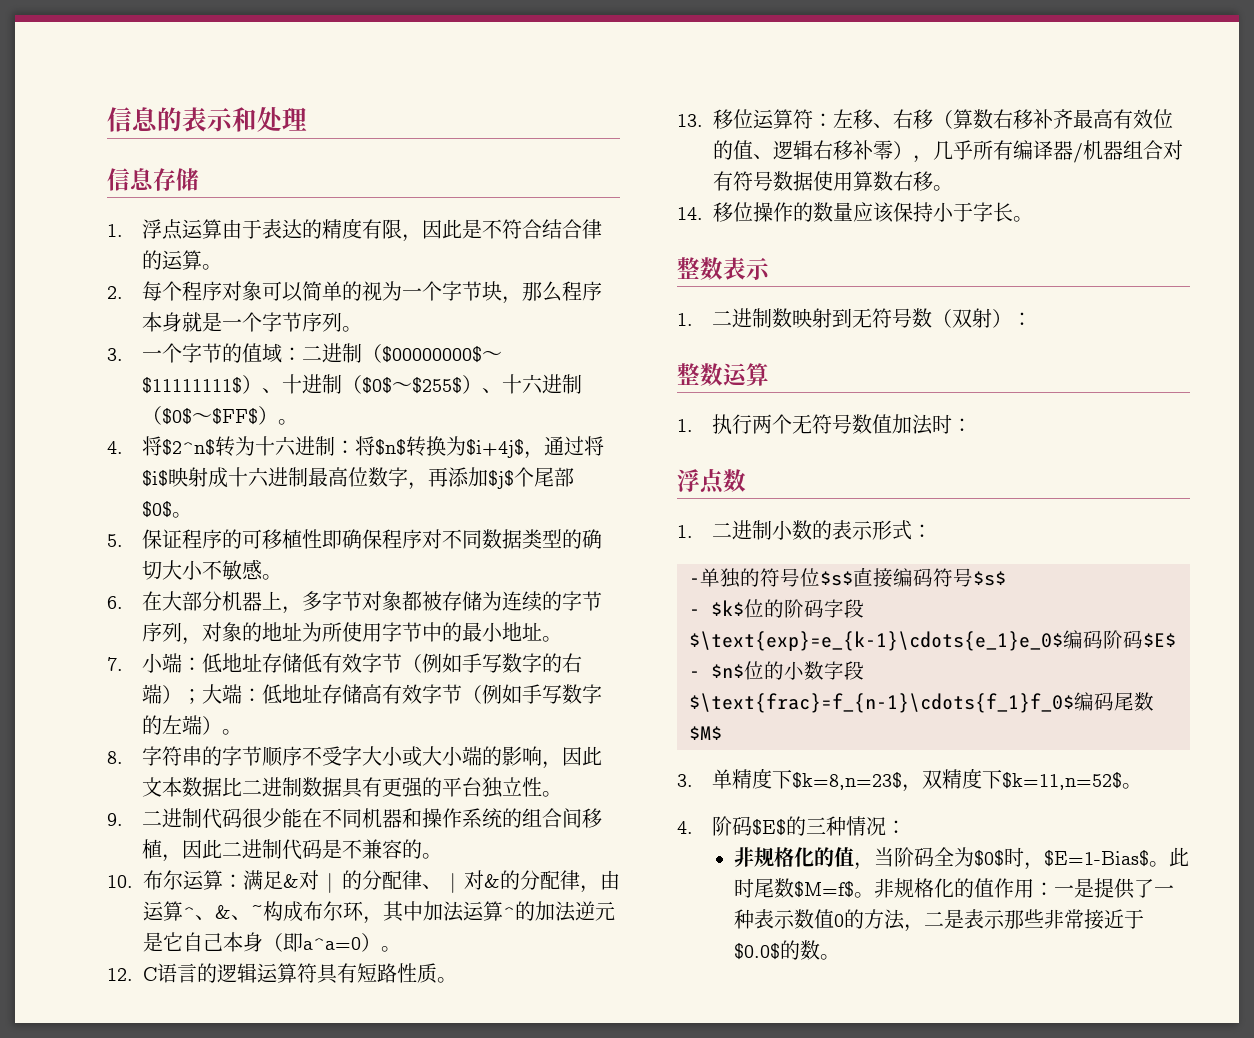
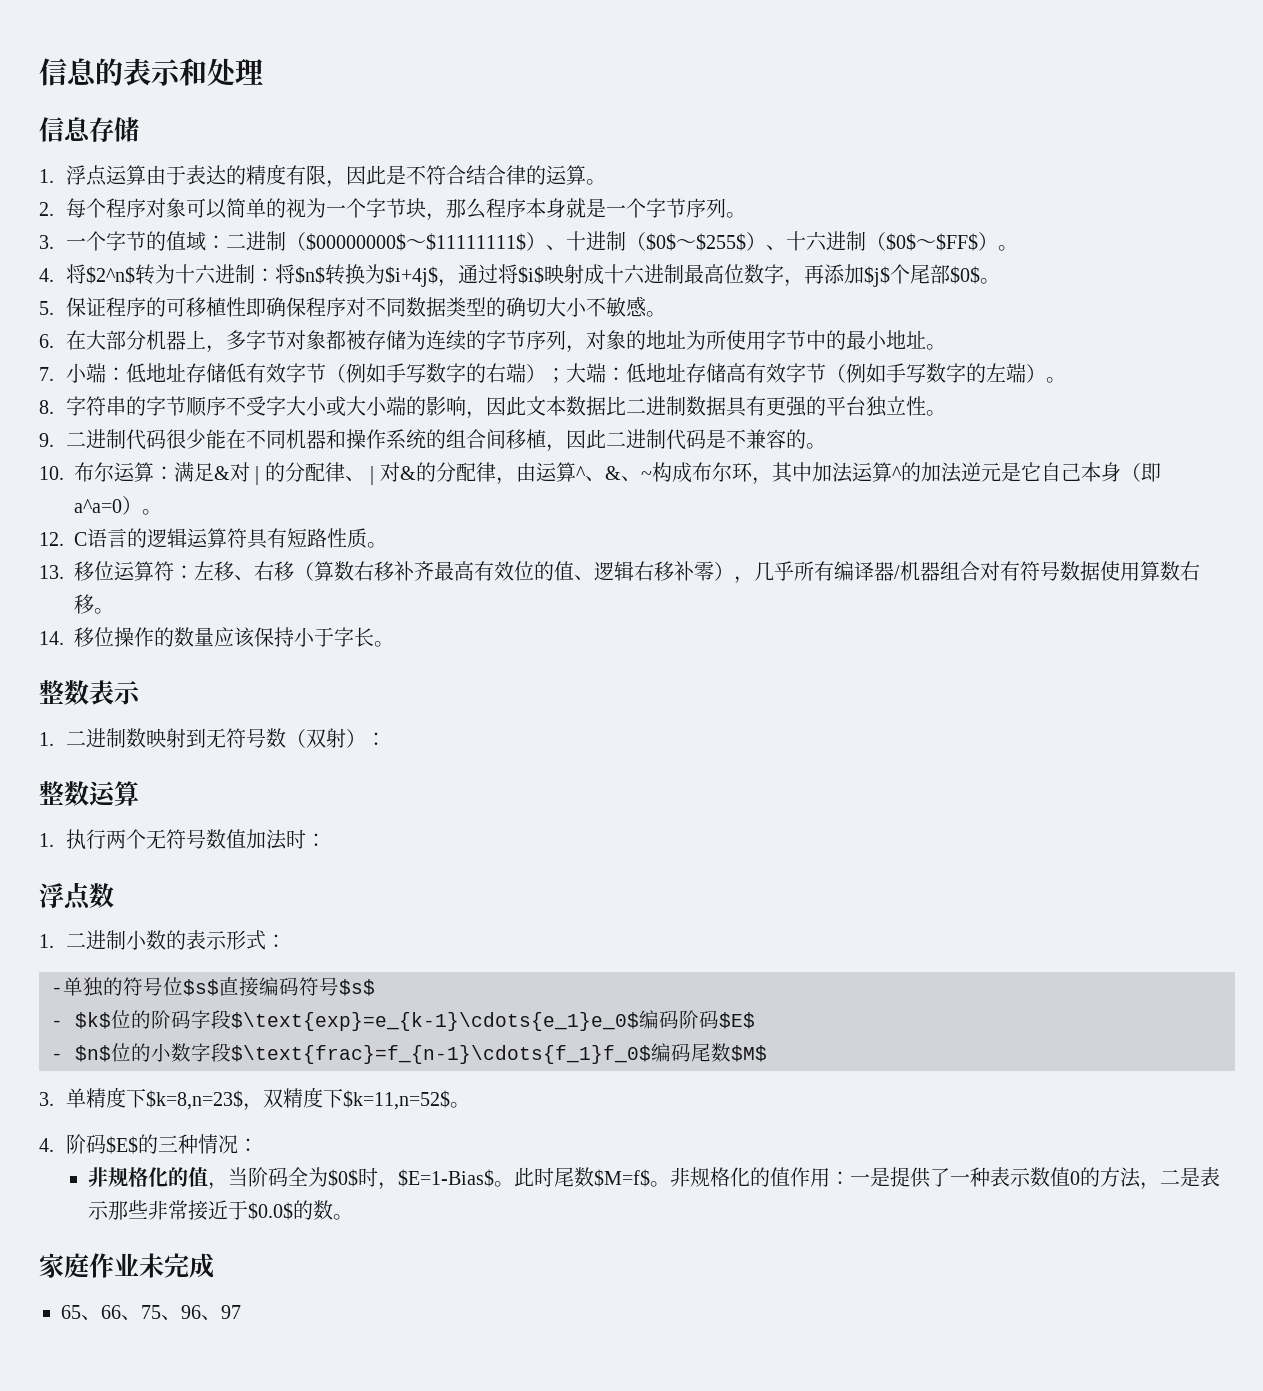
+ 家庭作业未完成
+ 65、66、75、96、97

